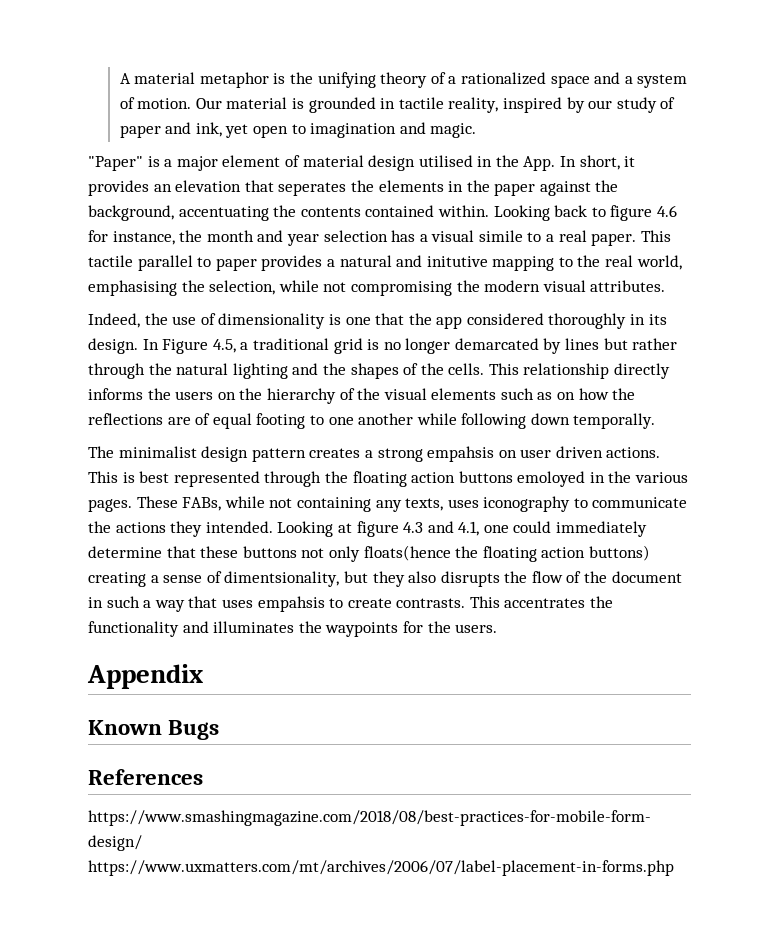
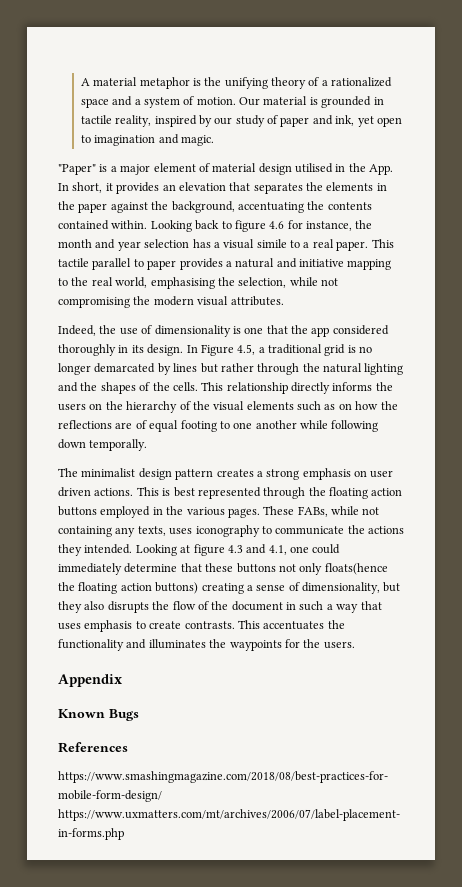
- "Paper" is a major element of material design utilised in the App. In short, it provides an elevation that seperates the elements in the paper against the background, accentuating the contents contained within.
+ "Paper" is a major element of material design utilised in the App. In short, it provides an elevation that separates the elements in the paper against the background, accentuating the contents contained within.
- This tactile parallel to paper provides a natural and initutive mapping to the real world, emphasising the selection, while not compromising the modern visual attributes.
+ This tactile parallel to paper provides a natural and initiative mapping to the real world, emphasising the selection, while not compromising the modern visual attributes.
- The minimalist design pattern creates a strong empahsis on user driven actions.
+ The minimalist design pattern creates a strong emphasis on user driven actions.
- This is best represented through the floating action buttons emoloyed in the various pages.
+ This is best represented through the floating action buttons employed in the various pages.
- Looking at figure 4.3 and 4.1, one could immediately determine that these buttons not only floats(hence the floating action buttons) creating a sense of dimentsionality, but they also disrupts the flow of the document in such a way that uses empahsis to create contrasts.
+ Looking at figure 4.3 and 4.1, one could immediately determine that these buttons not only floats(hence the floating action buttons) creating a sense of dimensionality, but they also disrupts the flow of the document in such a way that uses emphasis to create contrasts.
- This accentrates the functionality and illuminates the waypoints for the users.
+ This accentuates the functionality and illuminates the waypoints for the users.

